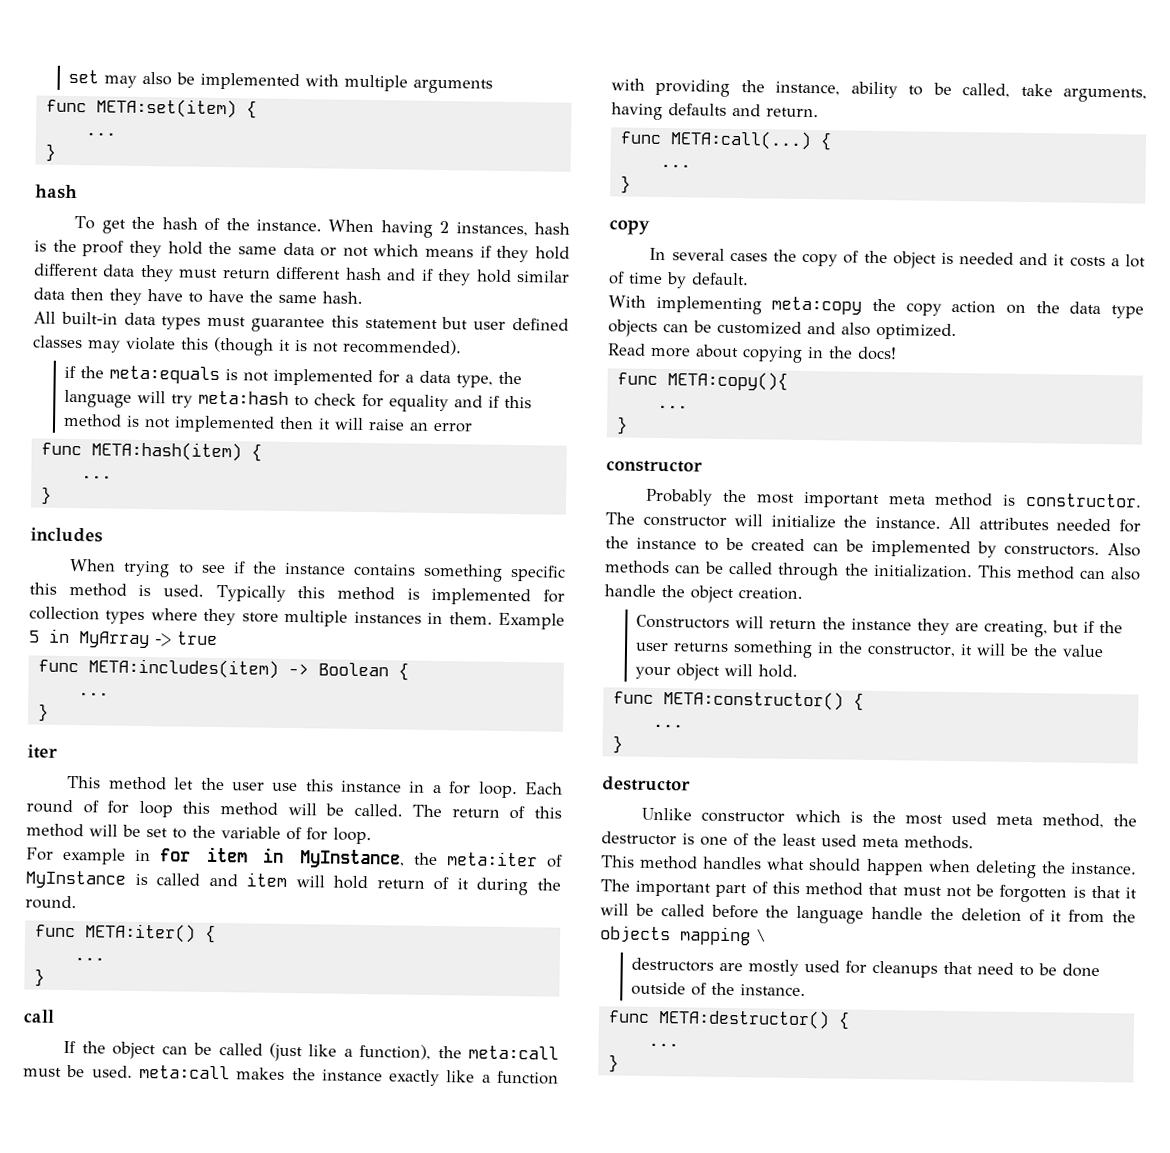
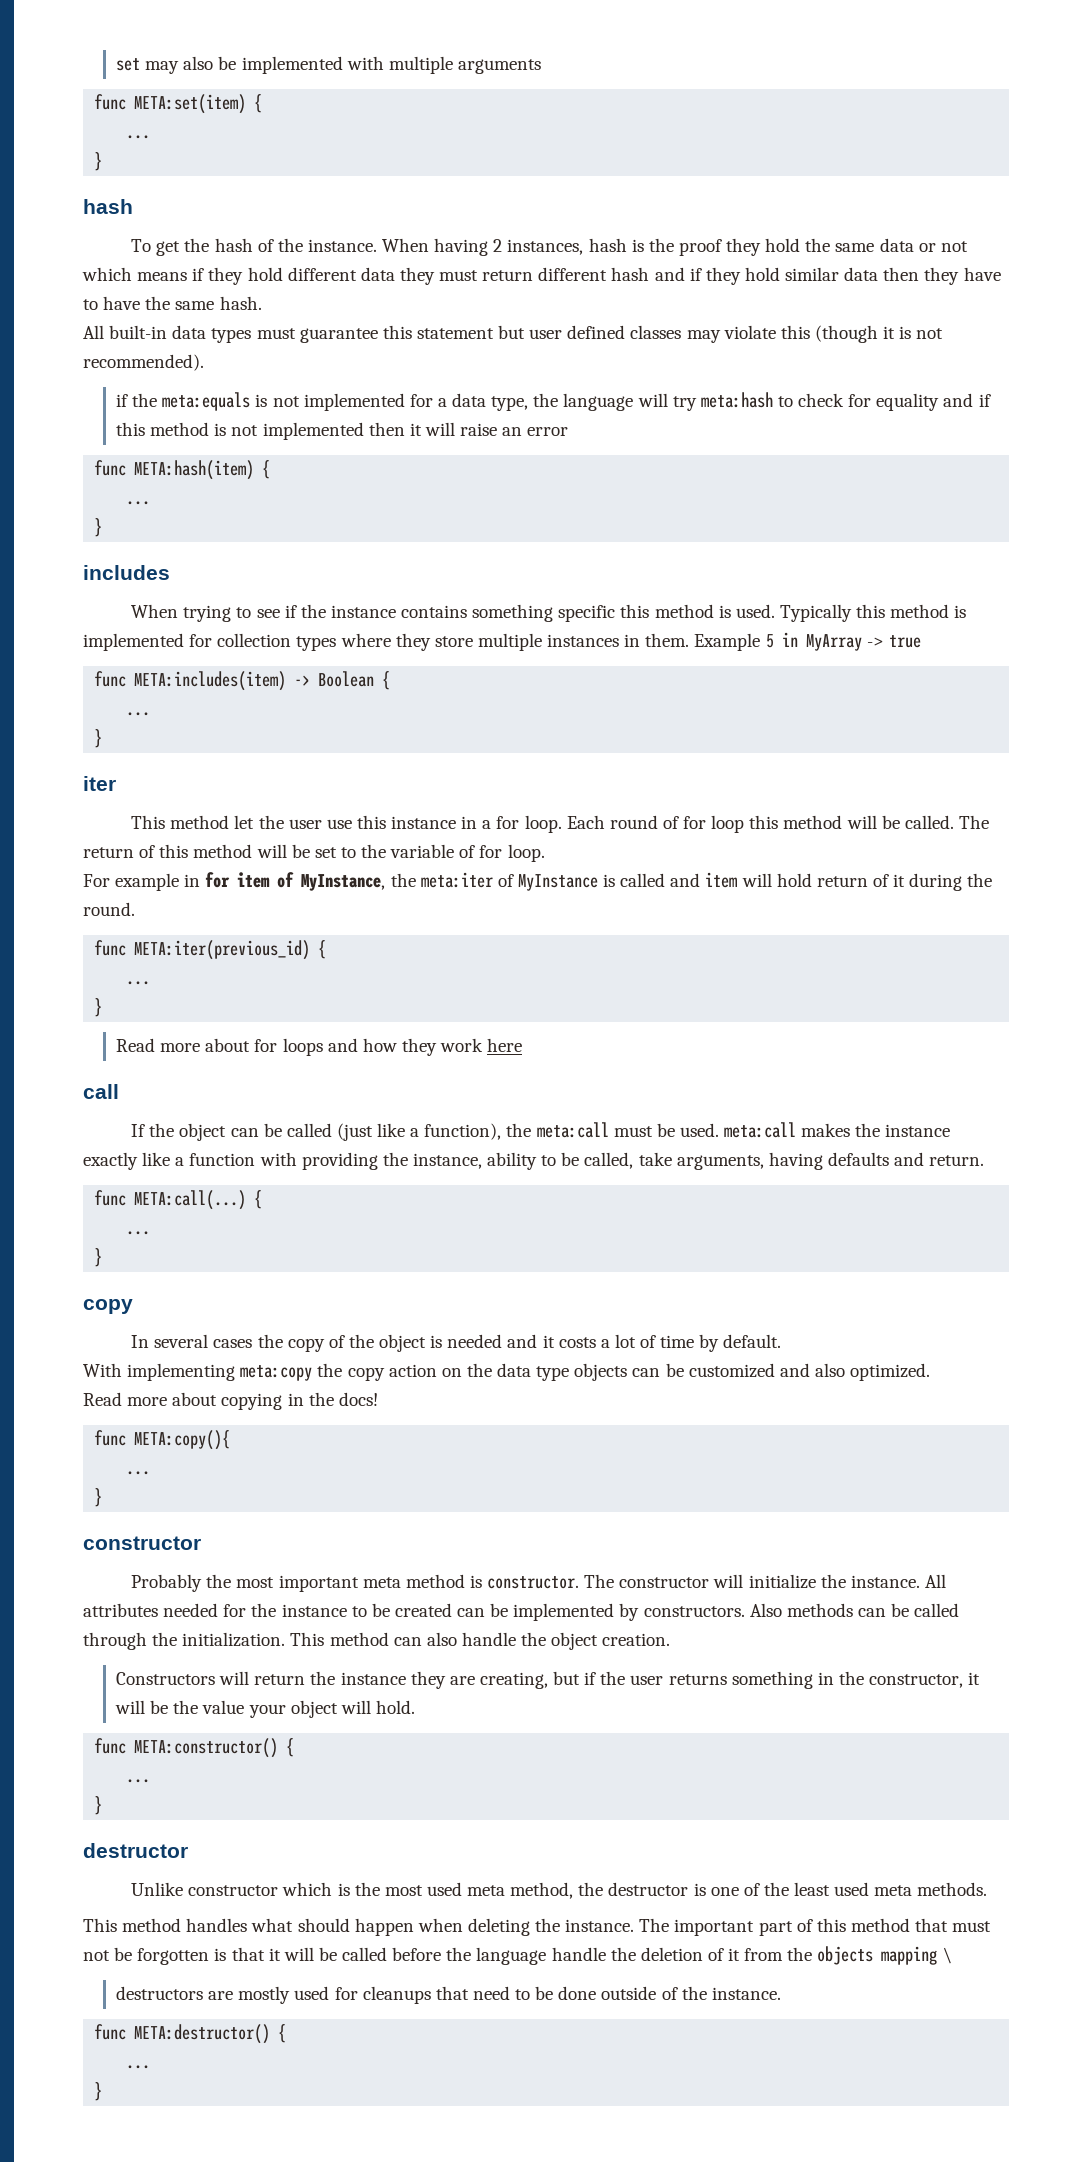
- For example in for item in MyInstance, the meta:iter of MyInstance is called and item will hold return of it during the round.
+ For example in for item of MyInstance, the meta:iter of MyInstance is called and item will hold return of it during the round.
- func META:iter() {
+ func META:iter(previous_id) {
  ...
  }
+ Read more about for loops and how they work here

